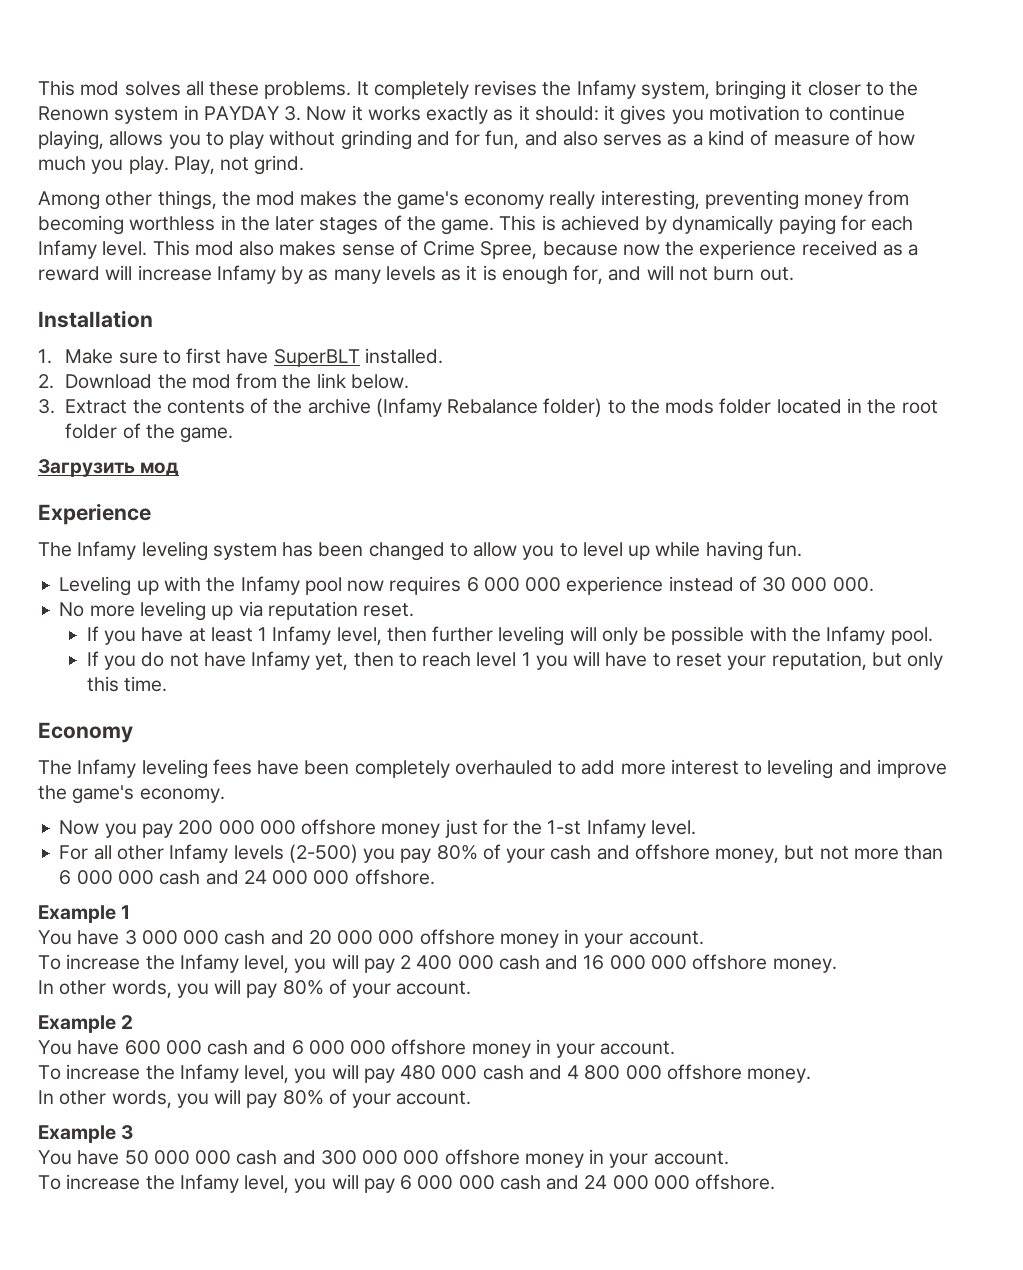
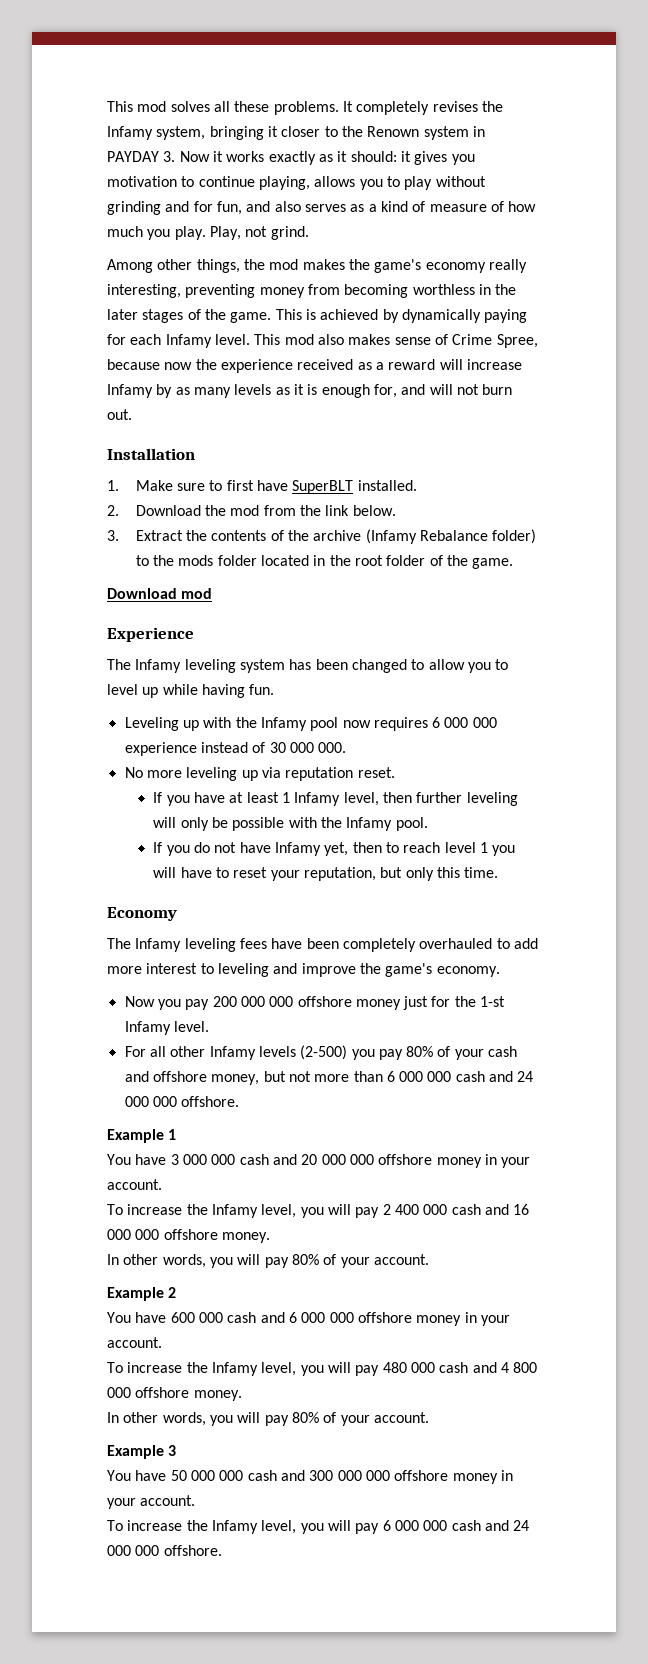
- Загрузить мод
+ Download mod

